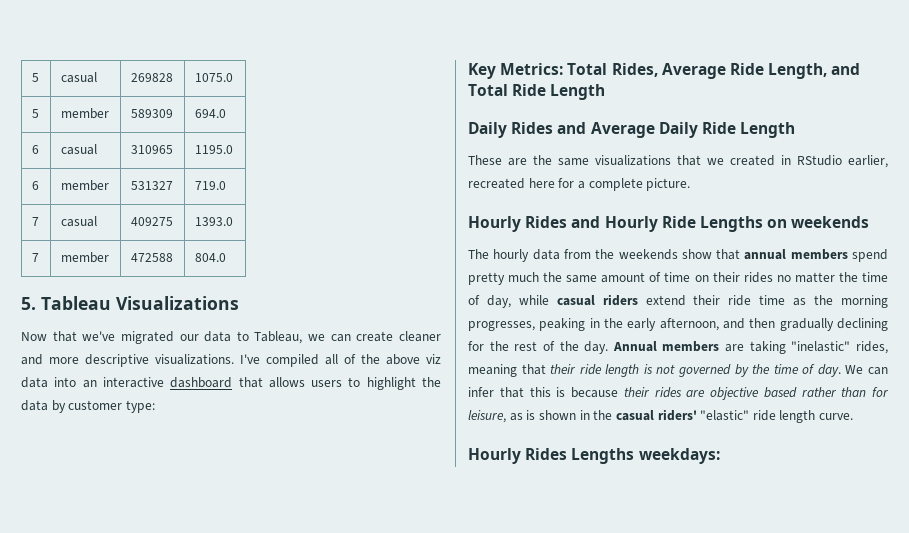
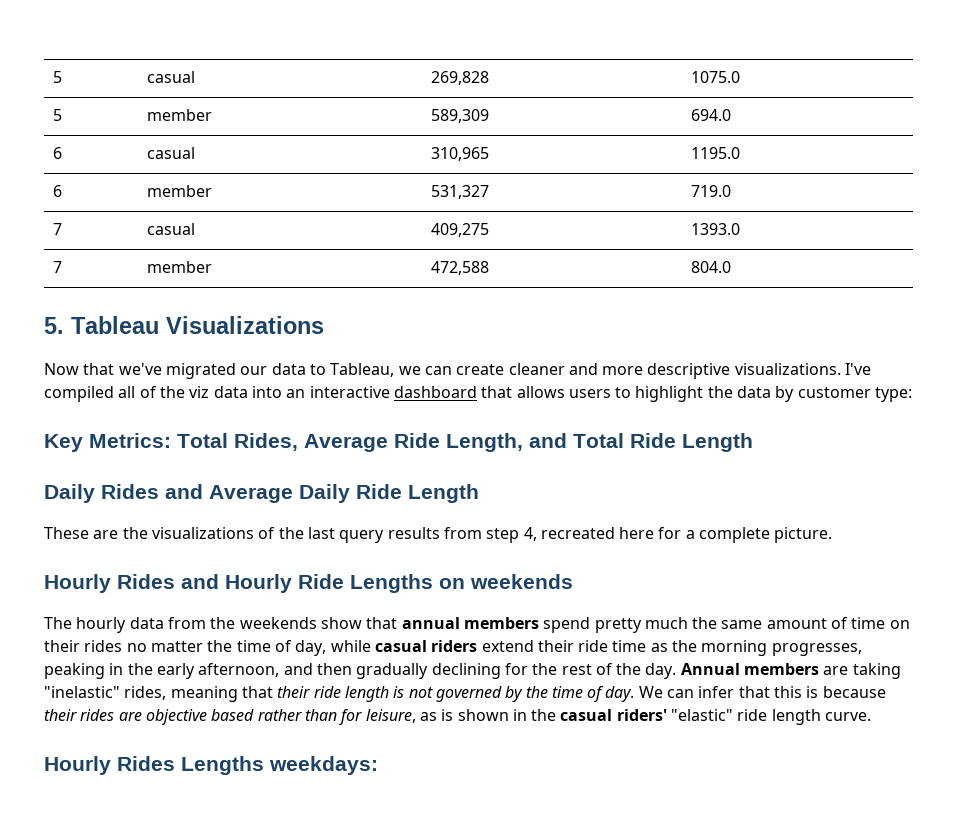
- 5 | casual | 269828 | 1075.0
+ 5 | casual | 269,828 | 1075.0
- 5 | member | 589309 | 694.0
+ 5 | member | 589,309 | 694.0
- 6 | casual | 310965 | 1195.0
+ 6 | casual | 310,965 | 1195.0
- 6 | member | 531327 | 719.0
+ 6 | member | 531,327 | 719.0
- 7 | casual | 409275 | 1393.0
+ 7 | casual | 409,275 | 1393.0
- 7 | member | 472588 | 804.0
+ 7 | member | 472,588 | 804.0
- I've compiled all of the above viz data into an interactive dashboard that allows users to highlight the data by customer type:
+ I've compiled all of the viz data into an interactive dashboard that allows users to highlight the data by customer type:
- These are the same visualizations that we created in RStudio earlier, recreated here for a complete picture.
+ These are the visualizations of the last query results from step 4, recreated here for a complete picture.

